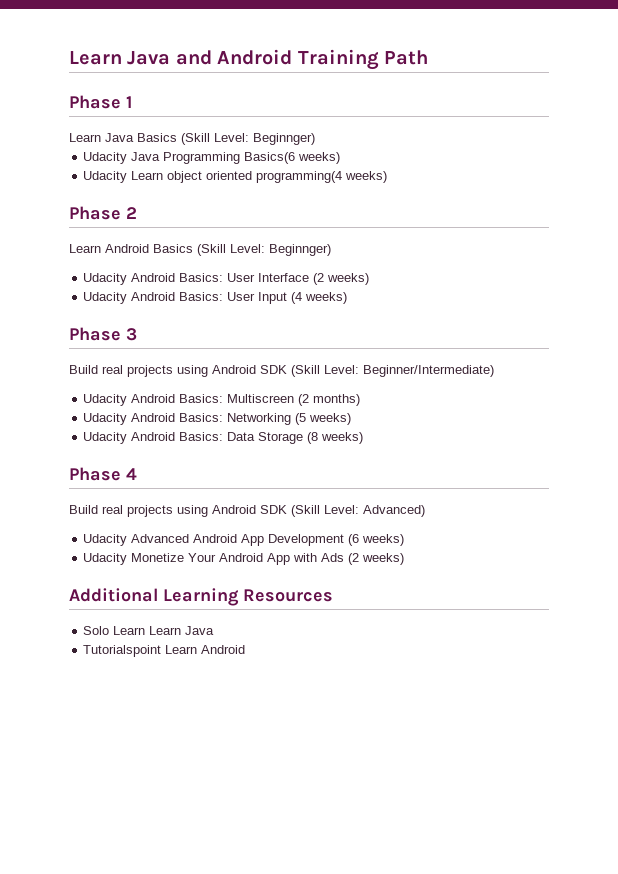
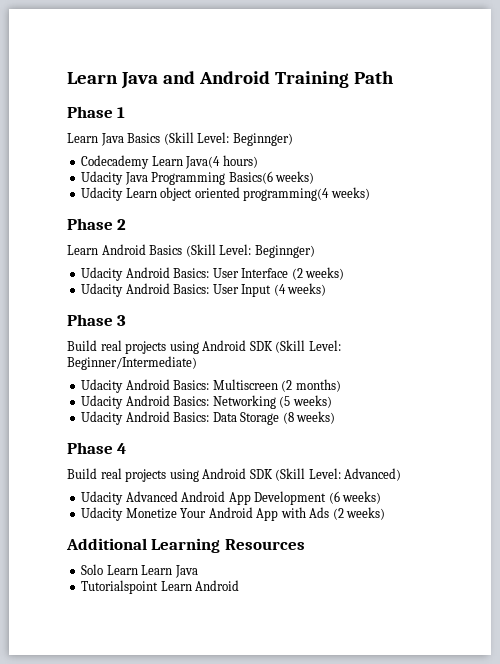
+ Codecademy Learn Java(4 hours)

